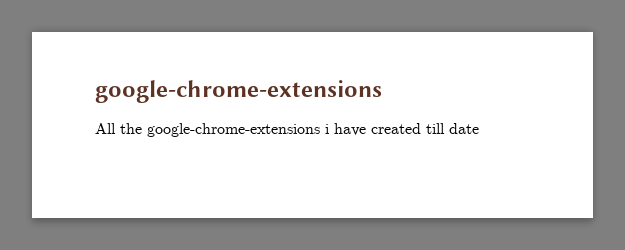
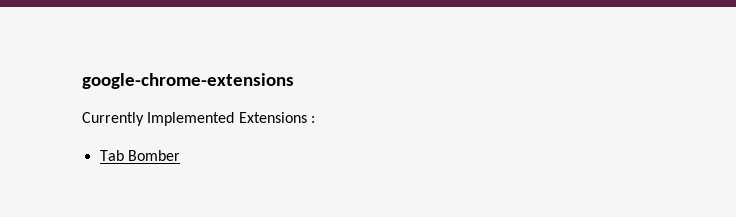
- All the google-chrome-extensions i have created till date
+ Currently Implemented Extensions :
+ Tab Bomber

